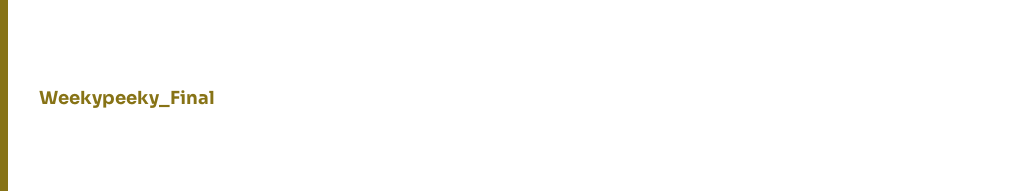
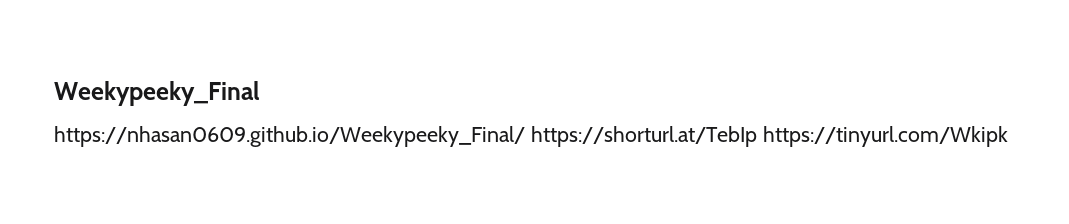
+ https://nhasan0609.github.io/Weekypeeky_Final/ https://shorturl.at/TebIp https://tinyurl.com/Wkipk

